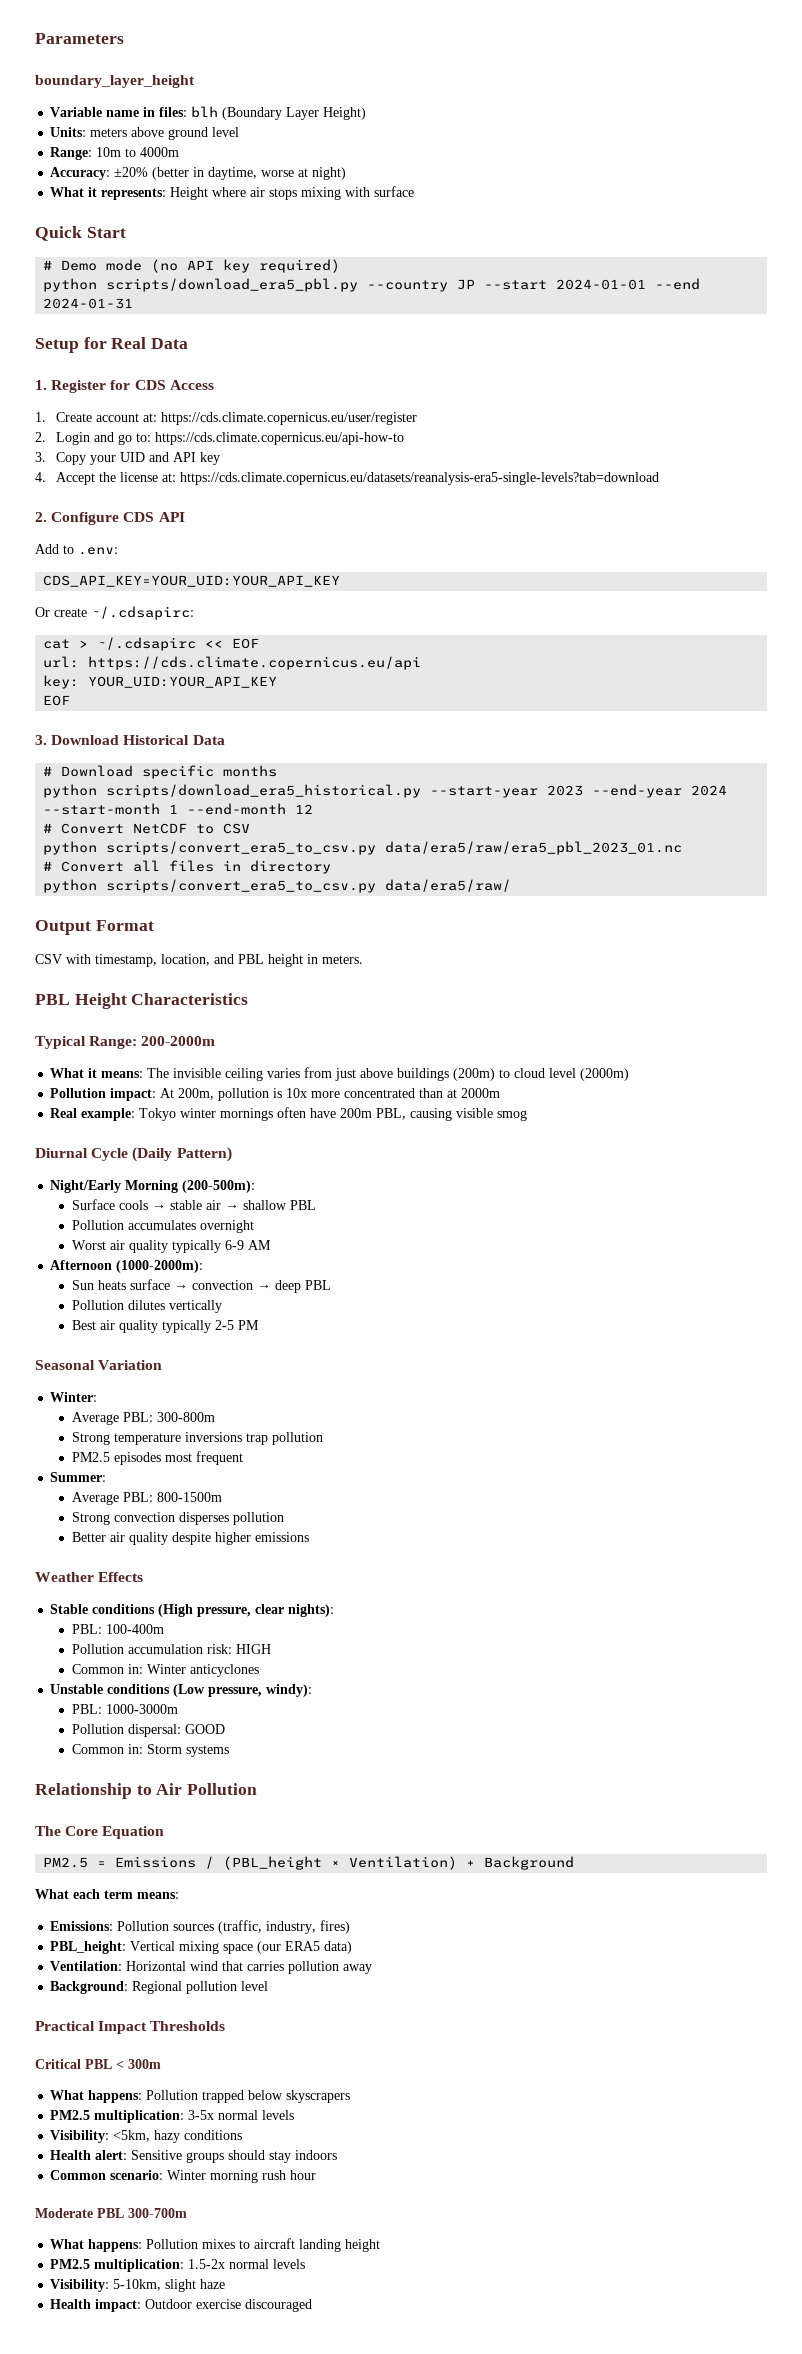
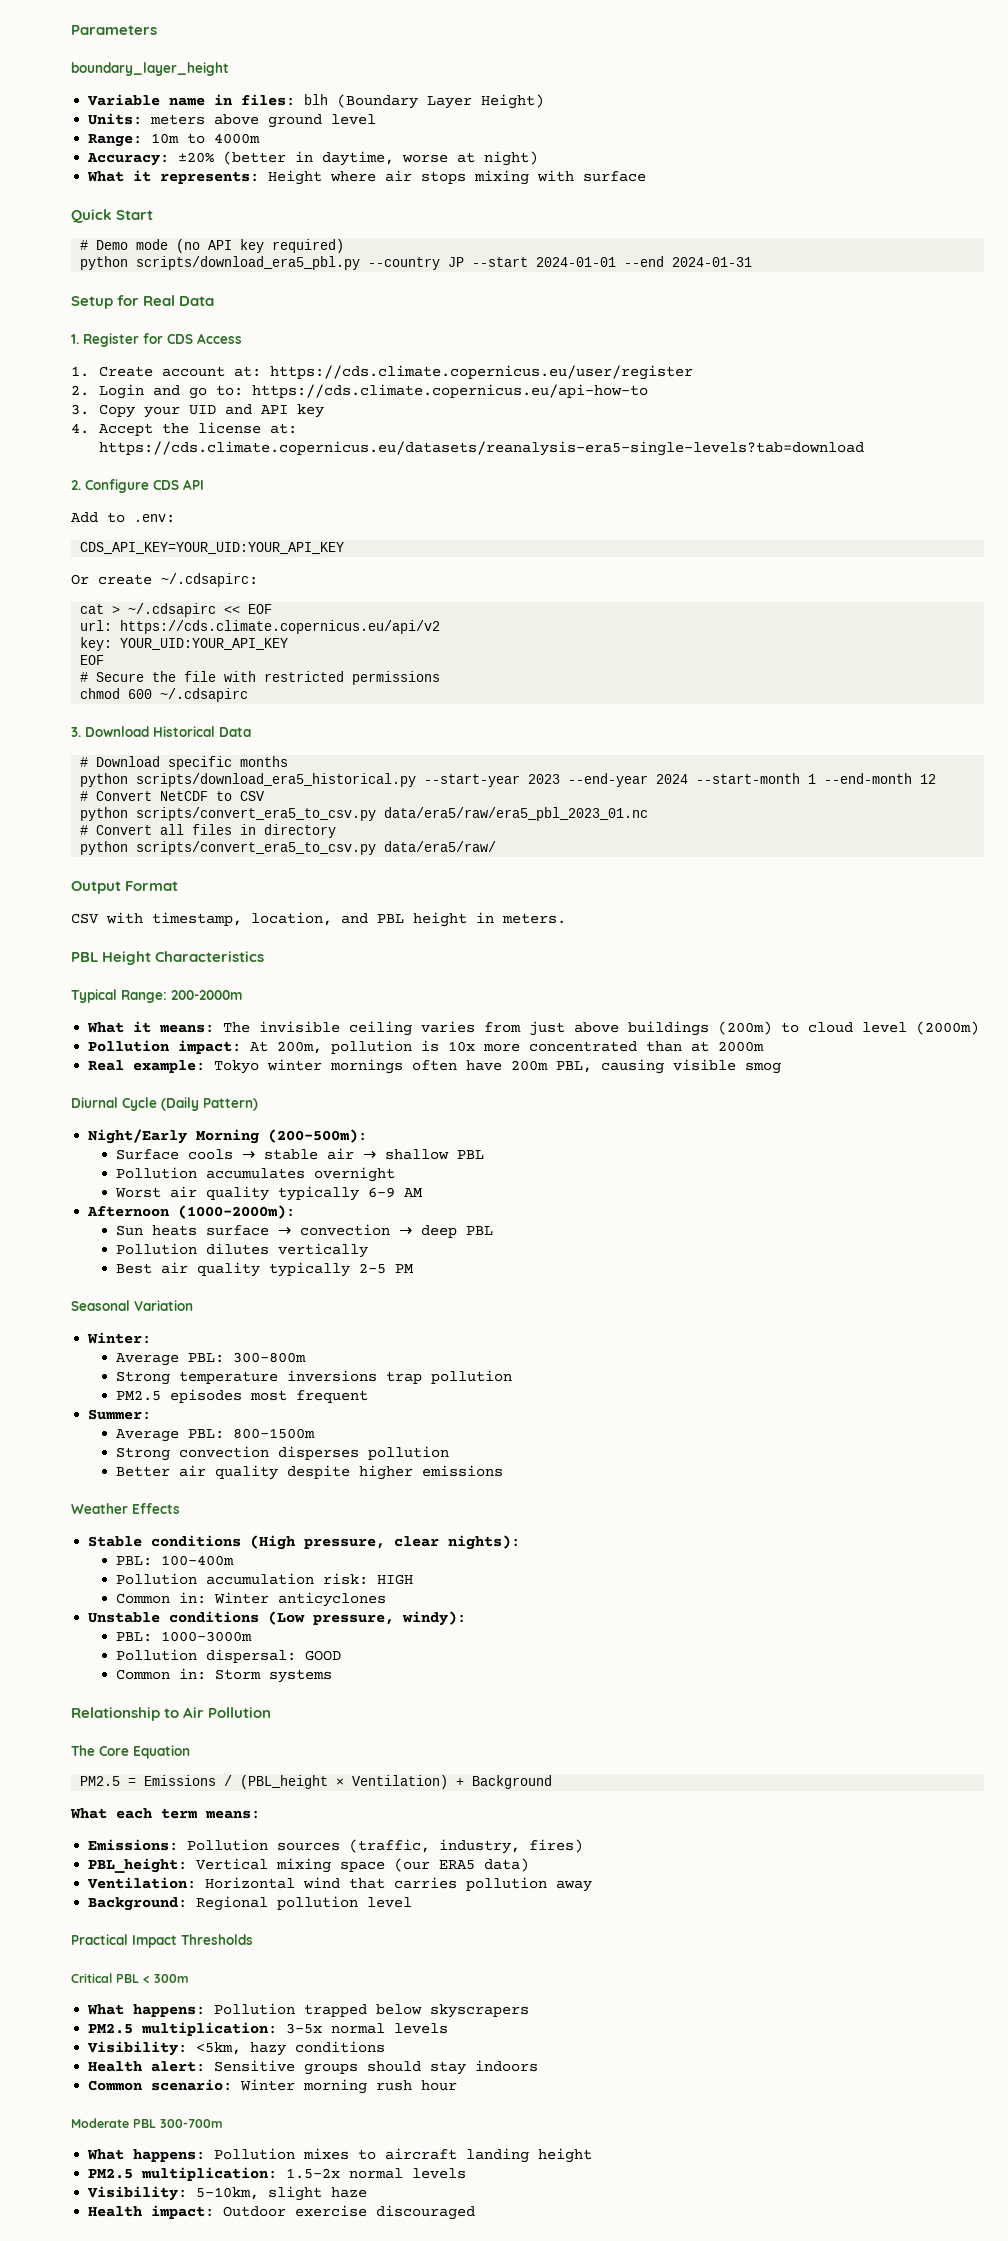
- url: https://cds.climate.copernicus.eu/api
+ url: https://cds.climate.copernicus.eu/api/v2
+ # Secure the file with restricted permissions
+ chmod 600 ~/.cdsapirc

